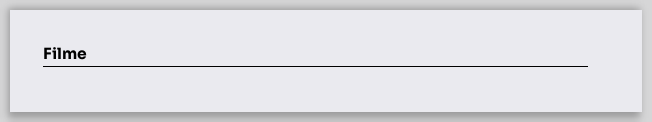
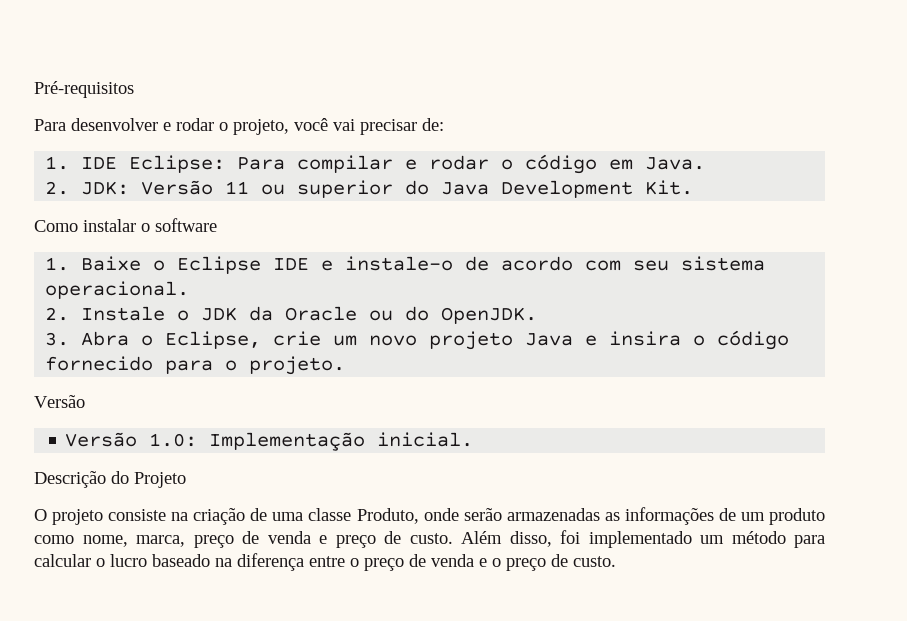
- Filme
+ Pré-requisitos
+ Para desenvolver e rodar o projeto, você vai precisar de:
+ 1. IDE Eclipse: Para compilar e rodar o código em Java.
+ 2. JDK: Versão 11 ou superior do Java Development Kit.
+ Como instalar o software
+ 1. Baixe o Eclipse IDE e instale-o de acordo com seu sistema operacional.
+ 2. Instale o JDK da Oracle ou do OpenJDK.
+ 3. Abra o Eclipse, crie um novo projeto Java e insira o código fornecido para o projeto.
+ Versão
+ Versão 1.0: Implementação inicial.
+ Descrição do Projeto
+ O projeto consiste na criação de uma classe Produto, onde serão armazenadas as informações de um produto como nome, marca, preço de venda e preço de custo. Além disso, foi implementado um método para calcular o lucro baseado na diferença entre o preço de venda e o preço de custo.

